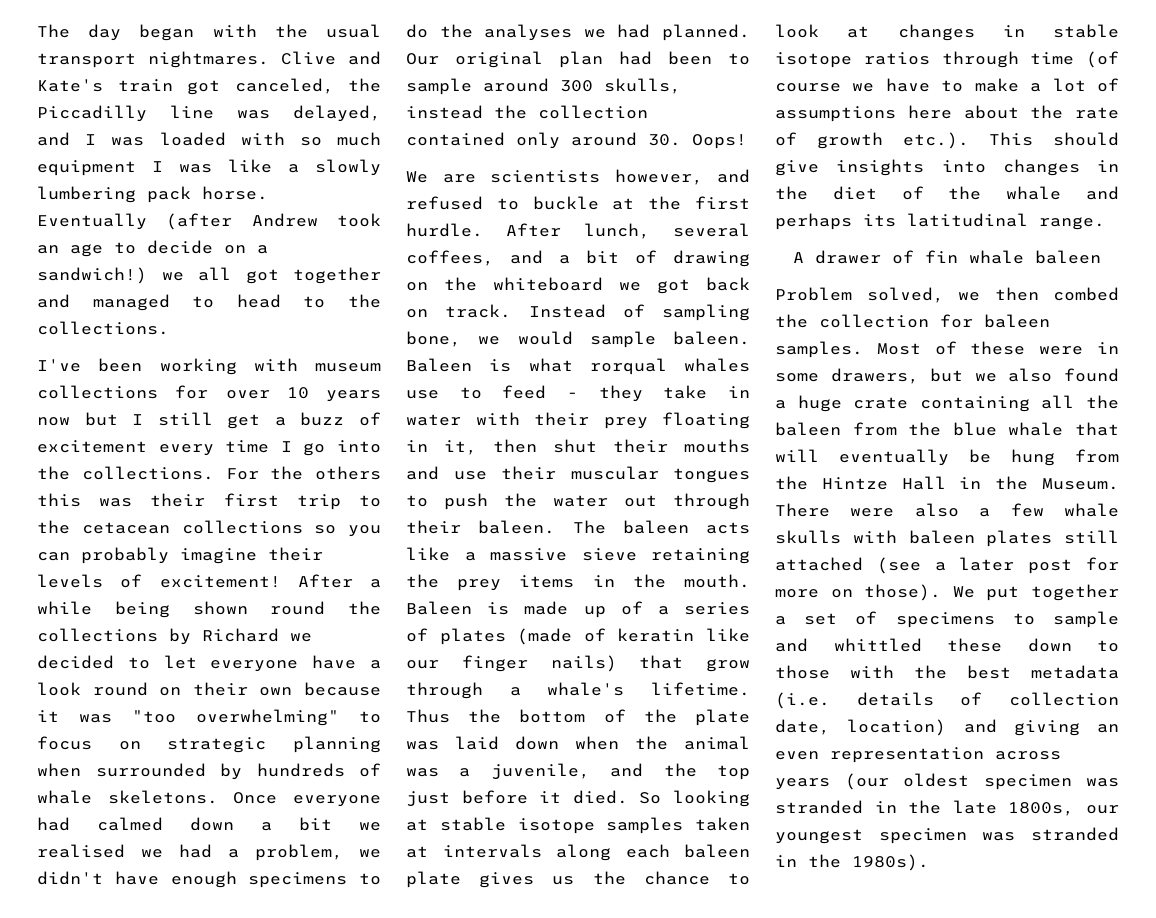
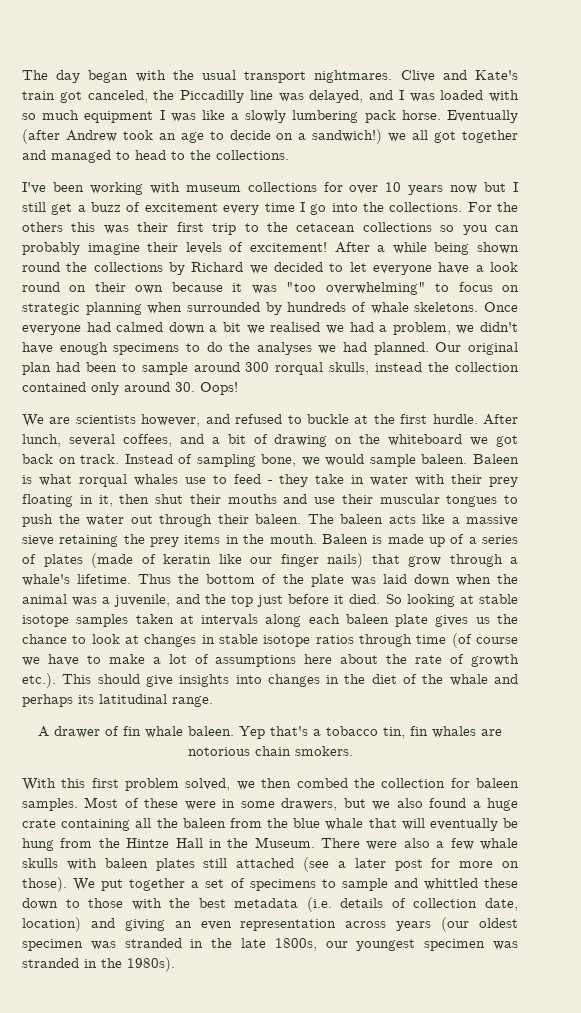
- Our original plan had been to sample around 300 skulls, instead the collection contained only around 30. Oops!
+ Our original plan had been to sample around 300 rorqual skulls, instead the collection contained only around 30. Oops!
- A drawer of fin whale baleen
- Problem solved, we then combed the collection for baleen samples.
+ A drawer of fin whale baleen. Yep that's a tobacco tin, fin whales are notorious chain smokers.
+ With this first problem solved, we then combed the collection for baleen samples.

